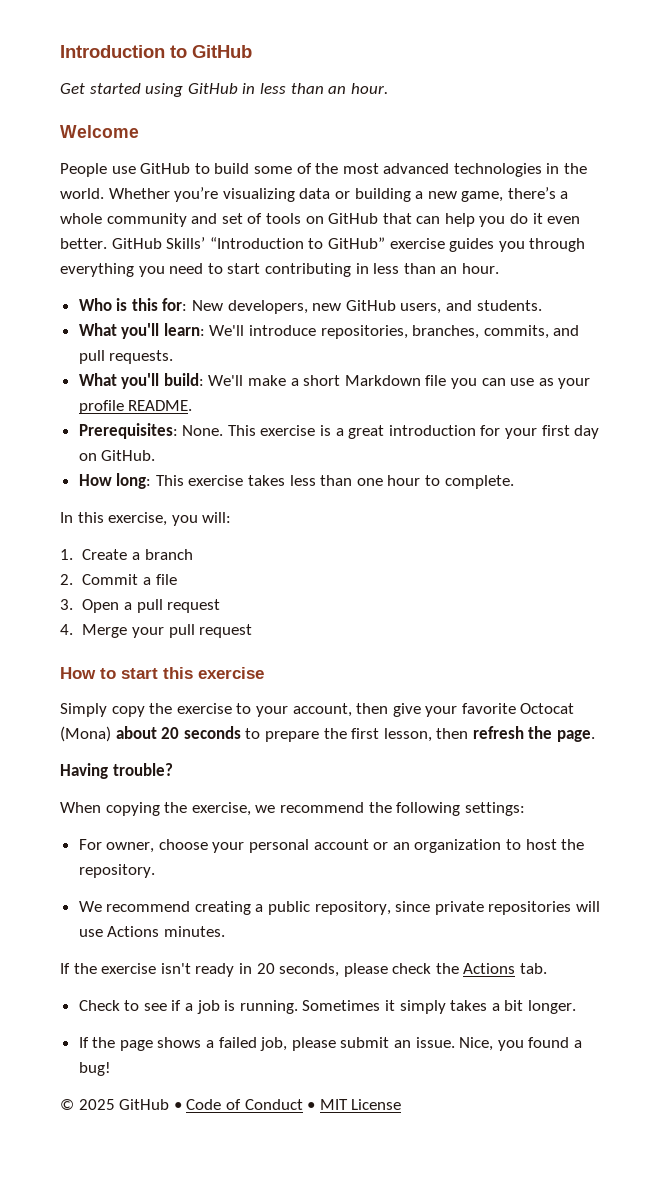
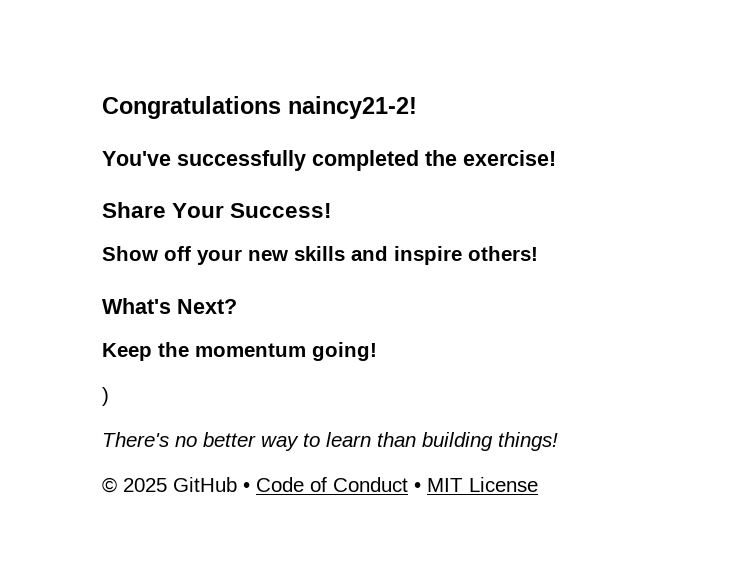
- Introduction to GitHub
- Get started using GitHub in less than an hour.
- Welcome
- People use GitHub to build some of the most advanced technologies in the world. Whether you’re visualizing data or building a new game, there’s a whole community and set of tools on GitHub that can help you do it even better. GitHub Skills’ “Introduction to GitHub” exercise guides you through everything you need to start contributing in less than an hour.
- Who is this for: New developers, new GitHub users, and students.
- What you'll learn: We'll introduce repositories, branches, commits, and pull requests.
- What you'll build: We'll make a short Markdown file you can use as your profile README.
- Prerequisites: None. This exercise is a great introduction for your first day on GitHub.
- How long: This exercise takes less than one hour to complete.
- In this exercise, you will:
- 1. Create a branch
- 2. Commit a file
- 3. Open a pull request
- 4. Merge your pull request
- How to start this exercise
- Simply copy the exercise to your account, then give your favorite Octocat (Mona) about 20 seconds to prepare the first lesson, then refresh the page.
- Having trouble?
- When copying the exercise, we recommend the following settings:
- For owner, choose your personal account or an organization to host the repository.
- We recommend creating a public repository, since private repositories will use Actions minutes.
- If the exercise isn't ready in 20 seconds, please check the Actions tab.
- Check to see if a job is running. Sometimes it simply takes a bit longer.
- If the page shows a failed job, please submit an issue. Nice, you found a bug!
+ Congratulations naincy21-2!
+ You've successfully completed the exercise!
+ Share Your Success!
+ Show off your new skills and inspire others!
+ What's Next?
+ Keep the momentum going!
+ )
+ There's no better way to learn than building things!

